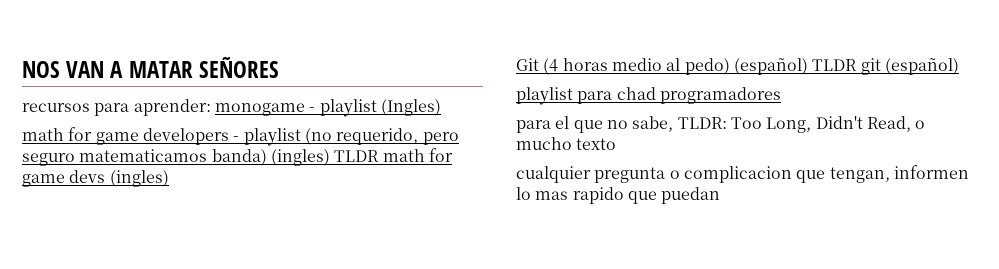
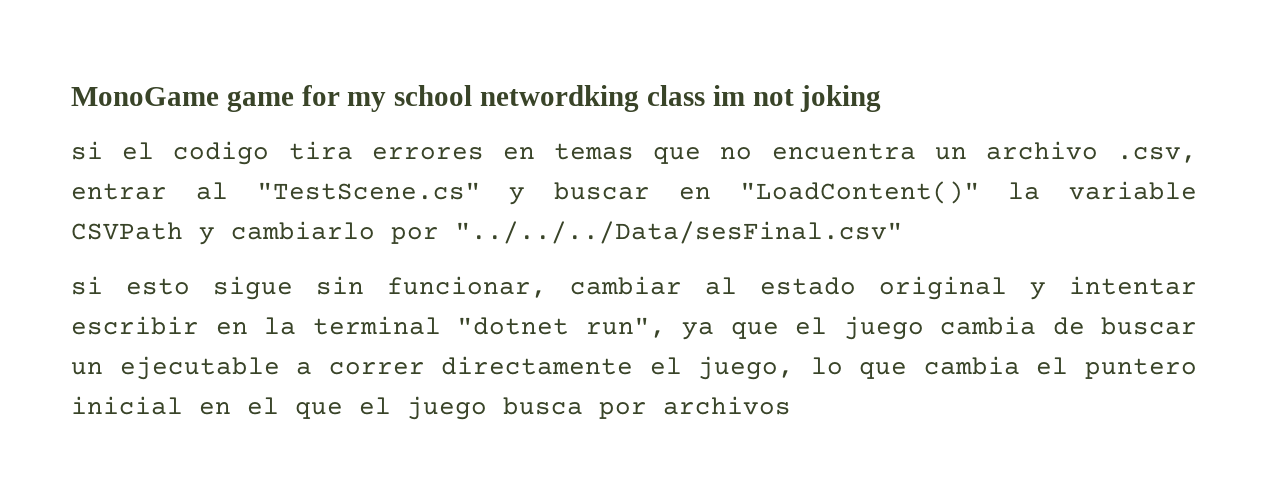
- NOS VAN A MATAR SEÑORES
- recursos para aprender: monogame - playlist (Ingles)
- math for game developers - playlist (no requerido, pero seguro matematicamos banda) (ingles) TLDR math for game devs (ingles)
- Git (4 horas medio al pedo) (español) TLDR git (español)
- playlist para chad programadores
- para el que no sabe, TLDR: Too Long, Didn't Read, o mucho texto
- cualquier pregunta o complicacion que tengan, informen lo mas rapido que puedan
+ MonoGame game for my school networdking class im not joking
+ si el codigo tira errores en temas que no encuentra un archivo .csv, entrar al "TestScene.cs" y buscar en "LoadContent()" la variable CSVPath y cambiarlo por "../../../Data/sesFinal.csv"
+ si esto sigue sin funcionar, cambiar al estado original y intentar escribir en la terminal "dotnet run", ya que el juego cambia de buscar un ejecutable a correr directamente el juego, lo que cambia el puntero inicial en el que el juego busca por archivos

